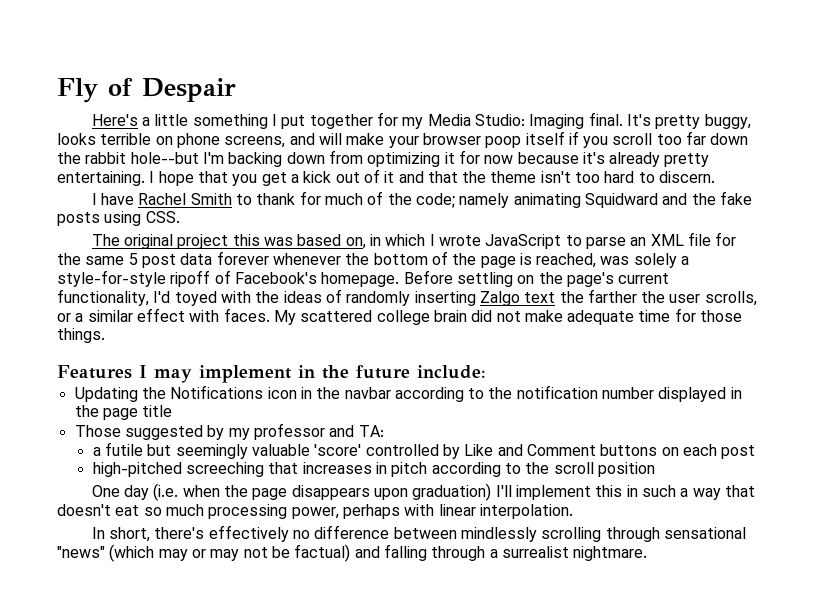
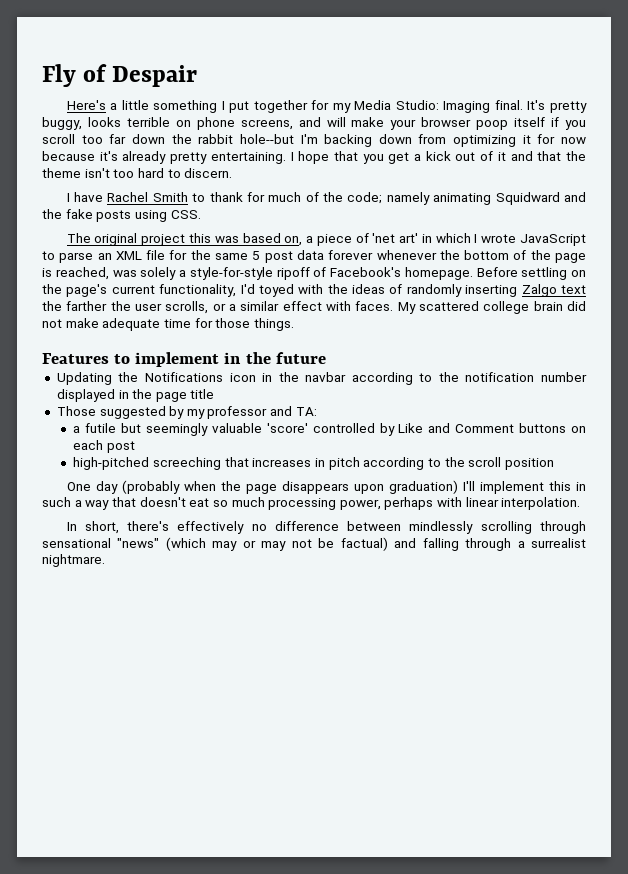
- The original project this was based on, in which I wrote JavaScript to parse an XML file for the same 5 post data forever whenever the bottom of the page is reached, was solely a style-for-style ripoff of Facebook's homepage.
+ The original project this was based on, a piece of 'net art' in which I wrote JavaScript to parse an XML file for the same 5 post data forever whenever the bottom of the page is reached, was solely a style-for-style ripoff of Facebook's homepage.
- Features I may implement in the future include:
+ Features to implement in the future
- One day (i.e. when the page disappears upon graduation) I'll implement this in such a way that doesn't eat so much processing power, perhaps with linear interpolation.
+ One day (probably when the page disappears upon graduation) I'll implement this in such a way that doesn't eat so much processing power, perhaps with linear interpolation.

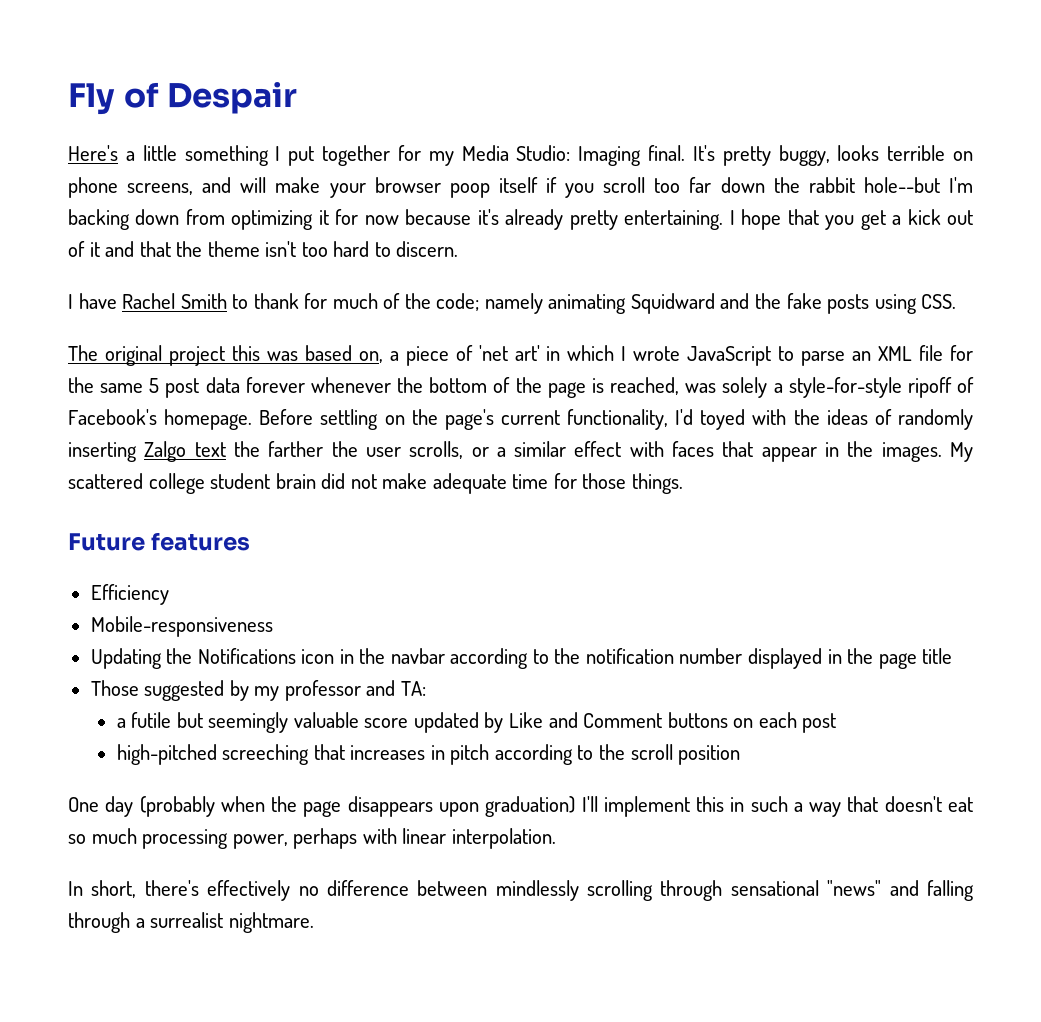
- Before settling on the page's current functionality, I'd toyed with the ideas of randomly inserting Zalgo text the farther the user scrolls, or a similar effect with faces.
+ Before settling on the page's current functionality, I'd toyed with the ideas of randomly inserting Zalgo text the farther the user scrolls, or a similar effect with faces that appear in the images.
- My scattered college brain did not make adequate time for those things.
+ My scattered college student brain did not make adequate time for those things.
- Features to implement in the future
+ Future features
+ Efficiency
+ Mobile-responsiveness
- a futile but seemingly valuable 'score' controlled by Like and Comment buttons on each post
+ a futile but seemingly valuable score updated by Like and Comment buttons on each post
- In short, there's effectively no difference between mindlessly scrolling through sensational "news" (which may or may not be factual) and falling through a surrealist nightmare.
+ In short, there's effectively no difference between mindlessly scrolling through sensational "news" and falling through a surrealist nightmare.

